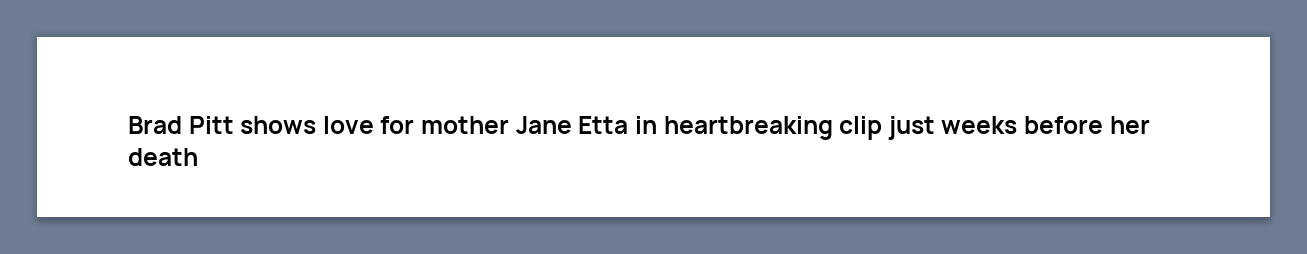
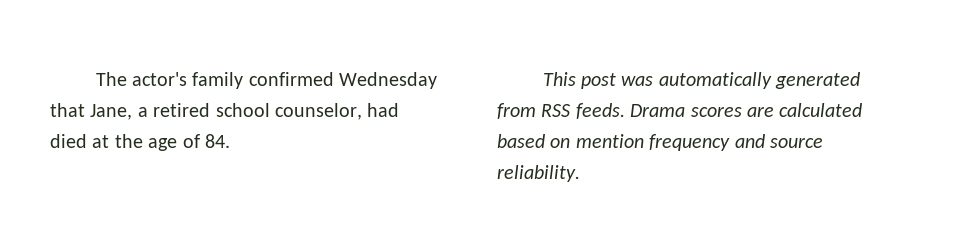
- Brad Pitt shows love for mother Jane Etta in heartbreaking clip just weeks before her death
+ The actor's family confirmed Wednesday that Jane, a retired school counselor, had died at the age of 84.
+ This post was automatically generated from RSS feeds. Drama scores are calculated based on mention frequency and source reliability.

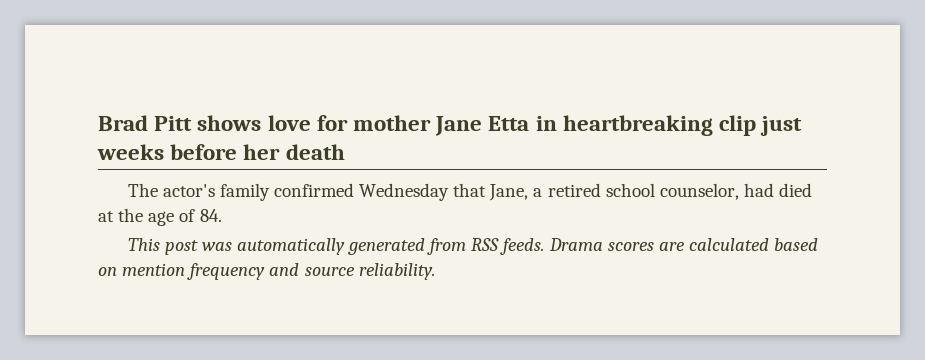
+ Brad Pitt shows love for mother Jane Etta in heartbreaking clip just weeks before her death

